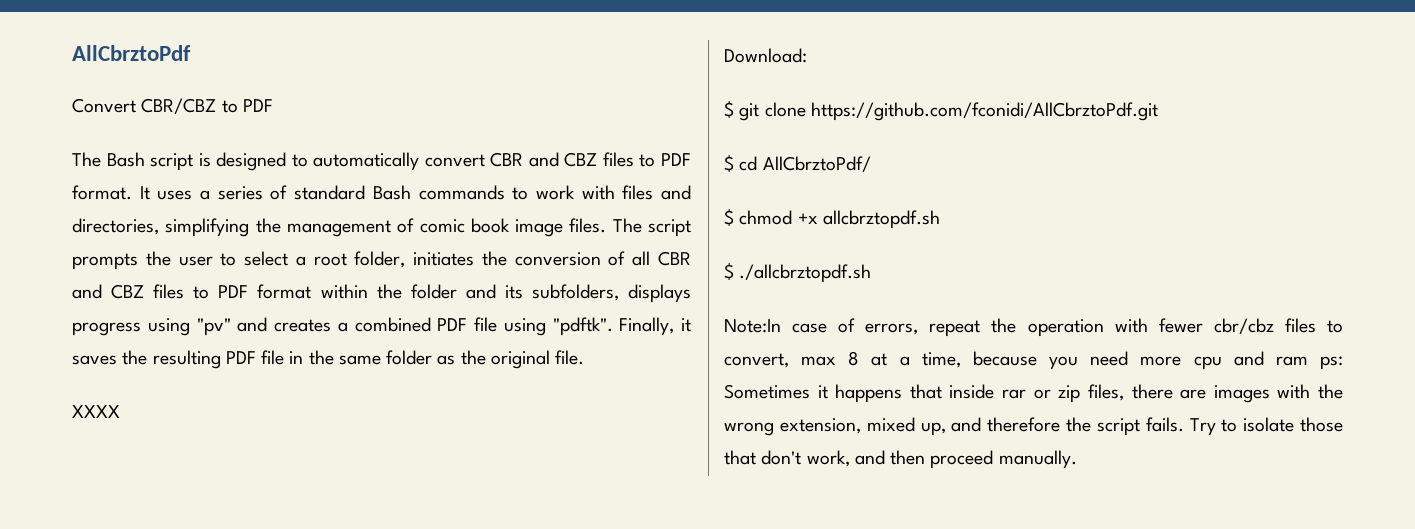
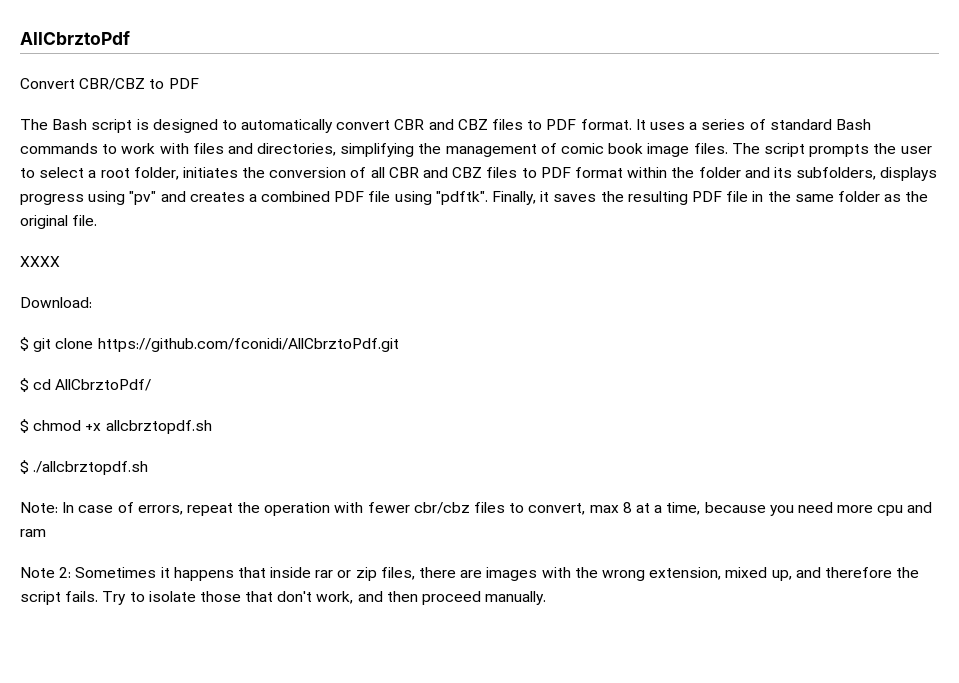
- Note:In case of errors, repeat the operation with fewer cbr/cbz files to convert, max 8 at a time, because you need more cpu and ram ps: Sometimes it happens that inside rar or zip files, there are images with the wrong extension, mixed up, and therefore the script fails.
+ Note: In case of errors, repeat the operation with fewer cbr/cbz files to convert, max 8 at a time, because you need more cpu and ram
+ Note 2: Sometimes it happens that inside rar or zip files, there are images with the wrong extension, mixed up, and therefore the script fails.

